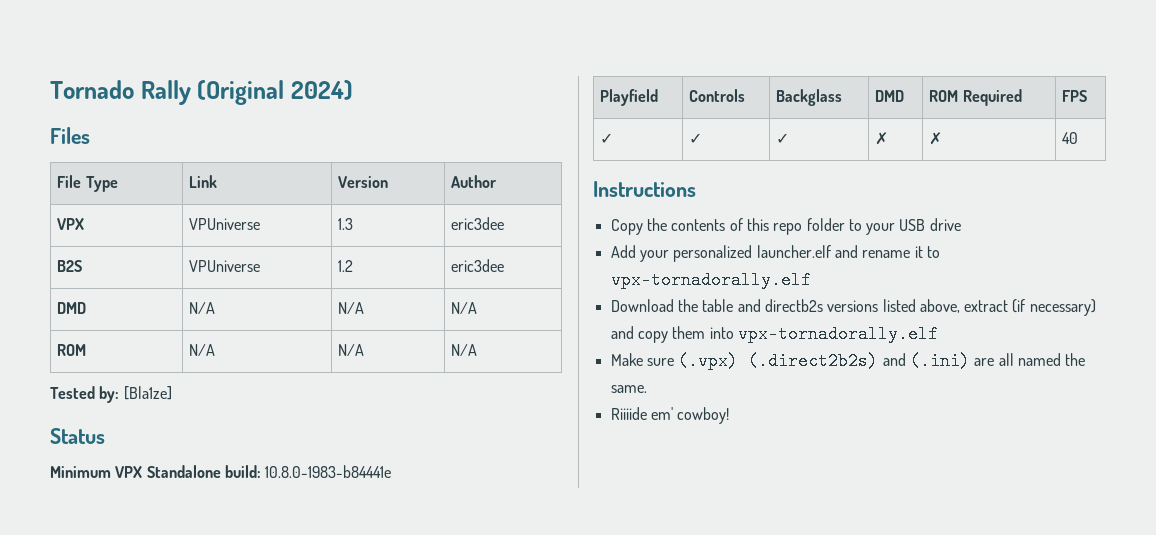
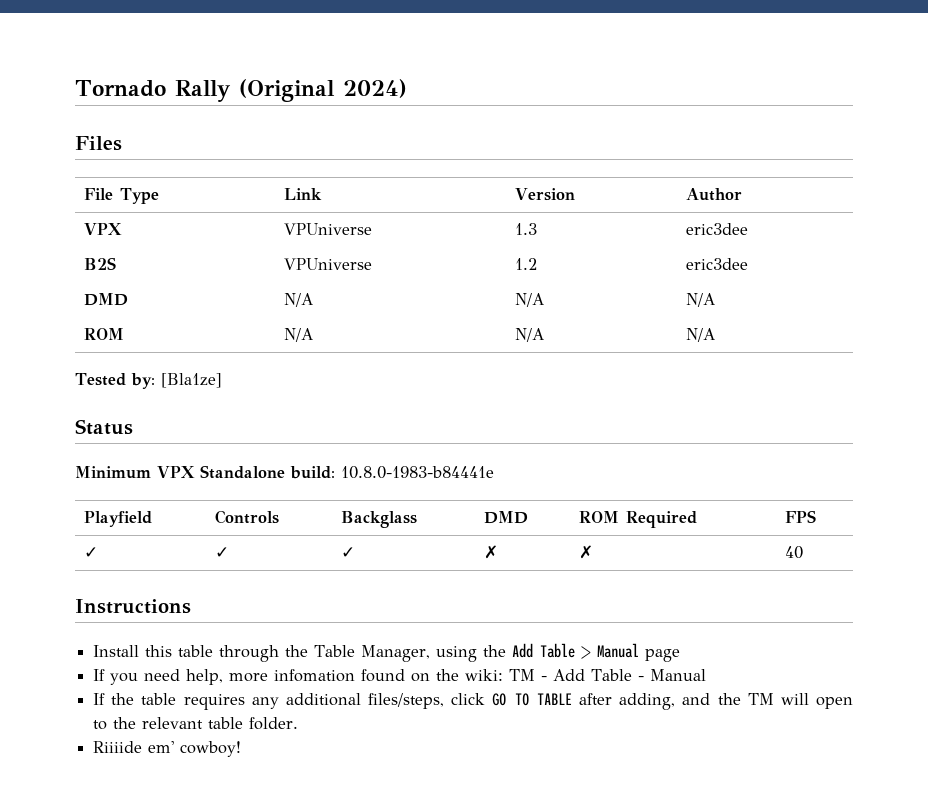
- Copy the contents of this repo folder to your USB drive
- Add your personalized launcher.elf and rename it to vpx-tornadorally.elf
- Download the table and directb2s versions listed above, extract (if necessary) and copy them into vpx-tornadorally.elf
- Make sure (.vpx) (.direct2b2s) and (.ini) are all named the same.
+ Install this table through the Table Manager, using the Add Table > Manual page
+ If you need help, more infomation found on the wiki: TM - Add Table - Manual
+ If the table requires any additional files/steps, click GO TO TABLE after adding, and the TM will open to the relevant table folder.

